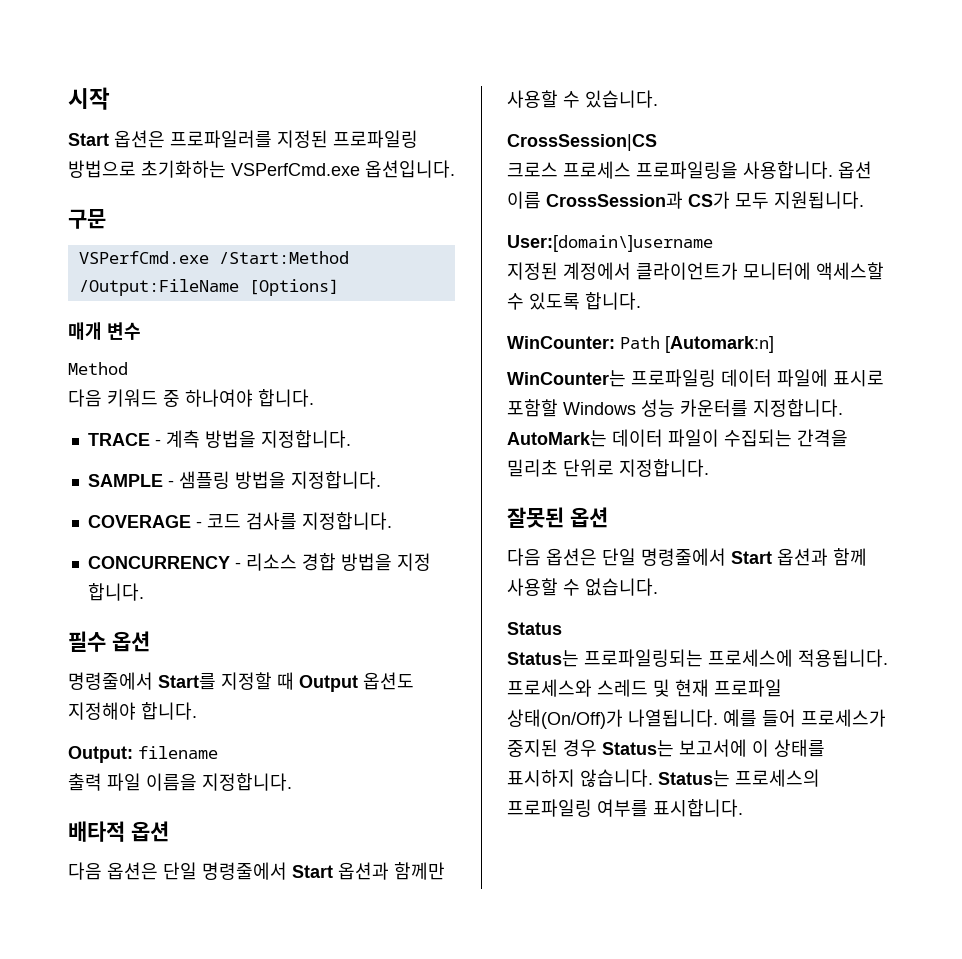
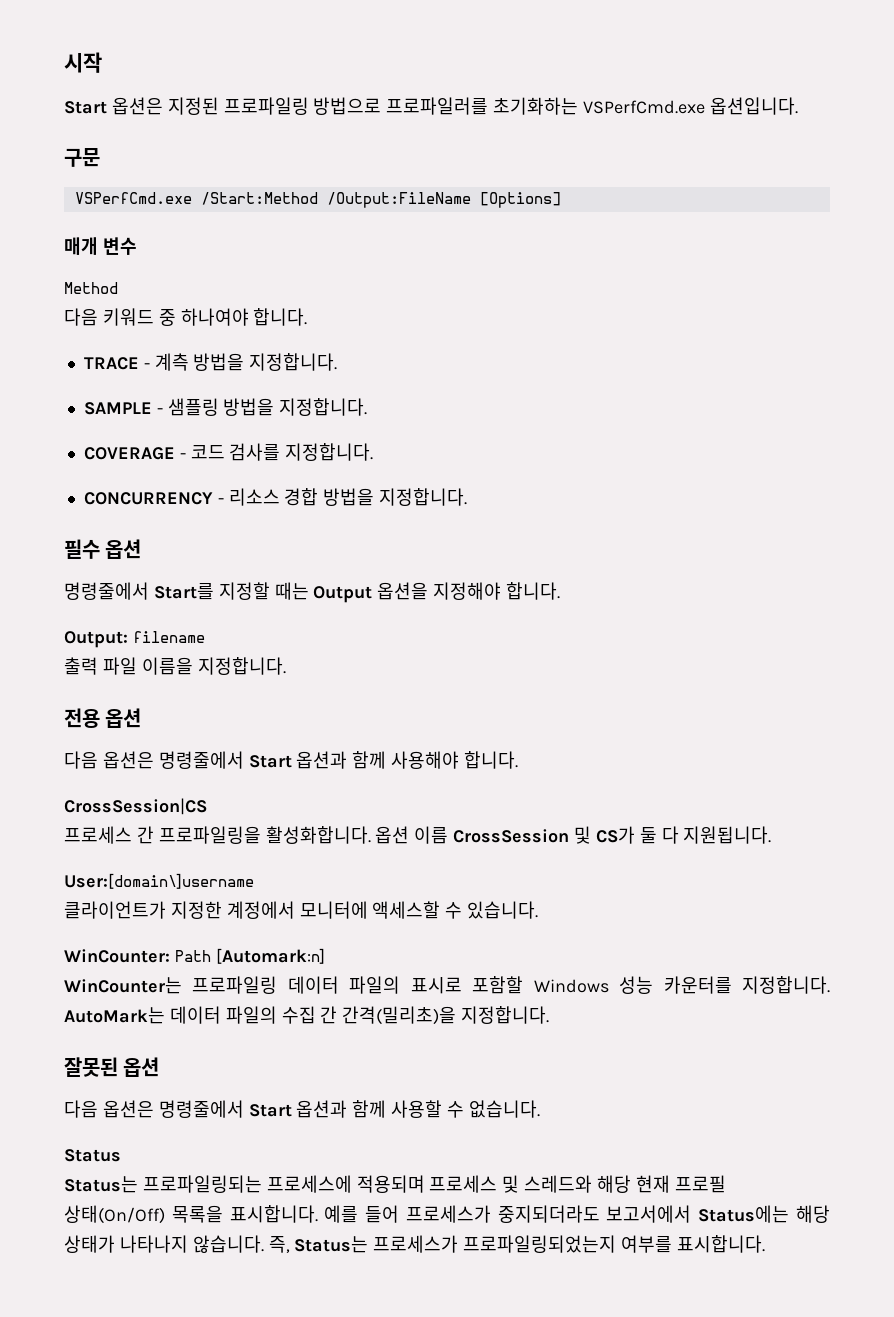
- Start 옵션은 프로파일러를 지정된 프로파일링 방법으로 초기화하는 VSPerfCmd.exe 옵션입니다.
+ Start 옵션은 지정된 프로파일링 방법으로 프로파일러를 초기화하는 VSPerfCmd.exe 옵션입니다.
- CONCURRENCY - 리소스 경합 방법을 지정 합니다.
+ CONCURRENCY - 리소스 경합 방법을 지정합니다.
- 명령줄에서 Start를 지정할 때 Output 옵션도 지정해야 합니다.
+ 명령줄에서 Start를 지정할 때는 Output 옵션을 지정해야 합니다.
- 배타적 옵션
- 다음 옵션은 단일 명령줄에서 Start 옵션과 함께만 사용할 수 있습니다.
+ 전용 옵션
+ 다음 옵션은 명령줄에서 Start 옵션과 함께 사용해야 합니다.
  CrossSession|CS
- 크로스 프로세스 프로파일링을 사용합니다. 옵션 이름 CrossSession과 CS가 모두 지원됩니다.
+ 프로세스 간 프로파일링을 활성화합니다. 옵션 이름 CrossSession 및 CS가 둘 다 지원됩니다.
- 지정된 계정에서 클라이언트가 모니터에 액세스할 수 있도록 합니다.
+ 클라이언트가 지정한 계정에서 모니터에 액세스할 수 있습니다.
- WinCounter는 프로파일링 데이터 파일에 표시로 포함할 Windows 성능 카운터를 지정합니다.
+ WinCounter는 프로파일링 데이터 파일의 표시로 포함할 Windows 성능 카운터를 지정합니다.
- AutoMark는 데이터 파일이 수집되는 간격을 밀리초 단위로 지정합니다.
+ AutoMark는 데이터 파일의 수집 간 간격(밀리초)을 지정합니다.
- 다음 옵션은 단일 명령줄에서 Start 옵션과 함께 사용할 수 없습니다.
+ 다음 옵션은 명령줄에서 Start 옵션과 함께 사용할 수 없습니다.
- Status는 프로파일링되는 프로세스에 적용됩니다. 프로세스와 스레드 및 현재 프로파일 상태(On/Off)가 나열됩니다. 예를 들어 프로세스가 중지된 경우 Status는 보고서에 이 상태를 표시하지 않습니다. Status는 프로세스의 프로파일링 여부를 표시합니다.
+ Status는 프로파일링되는 프로세스에 적용되며 프로세스 및 스레드와 해당 현재 프로필 상태(On/Off) 목록을 표시합니다. 예를 들어 프로세스가 중지되더라도 보고서에서 Status에는 해당 상태가 나타나지 않습니다. 즉, Status는 프로세스가 프로파일링되었는지 여부를 표시합니다.

